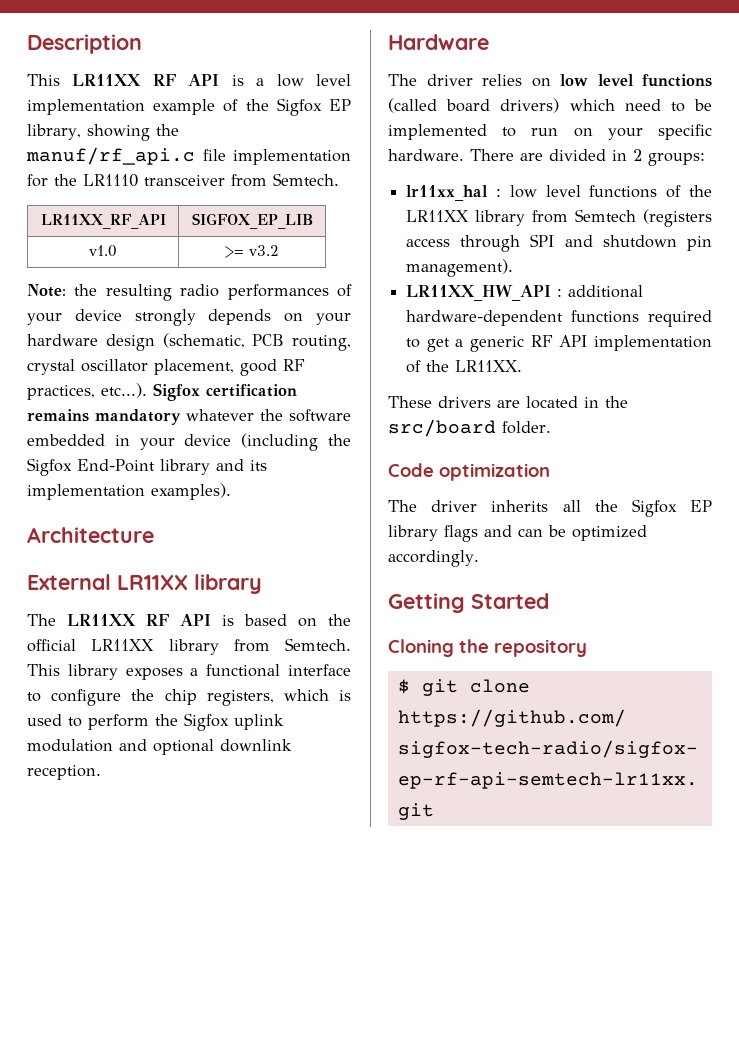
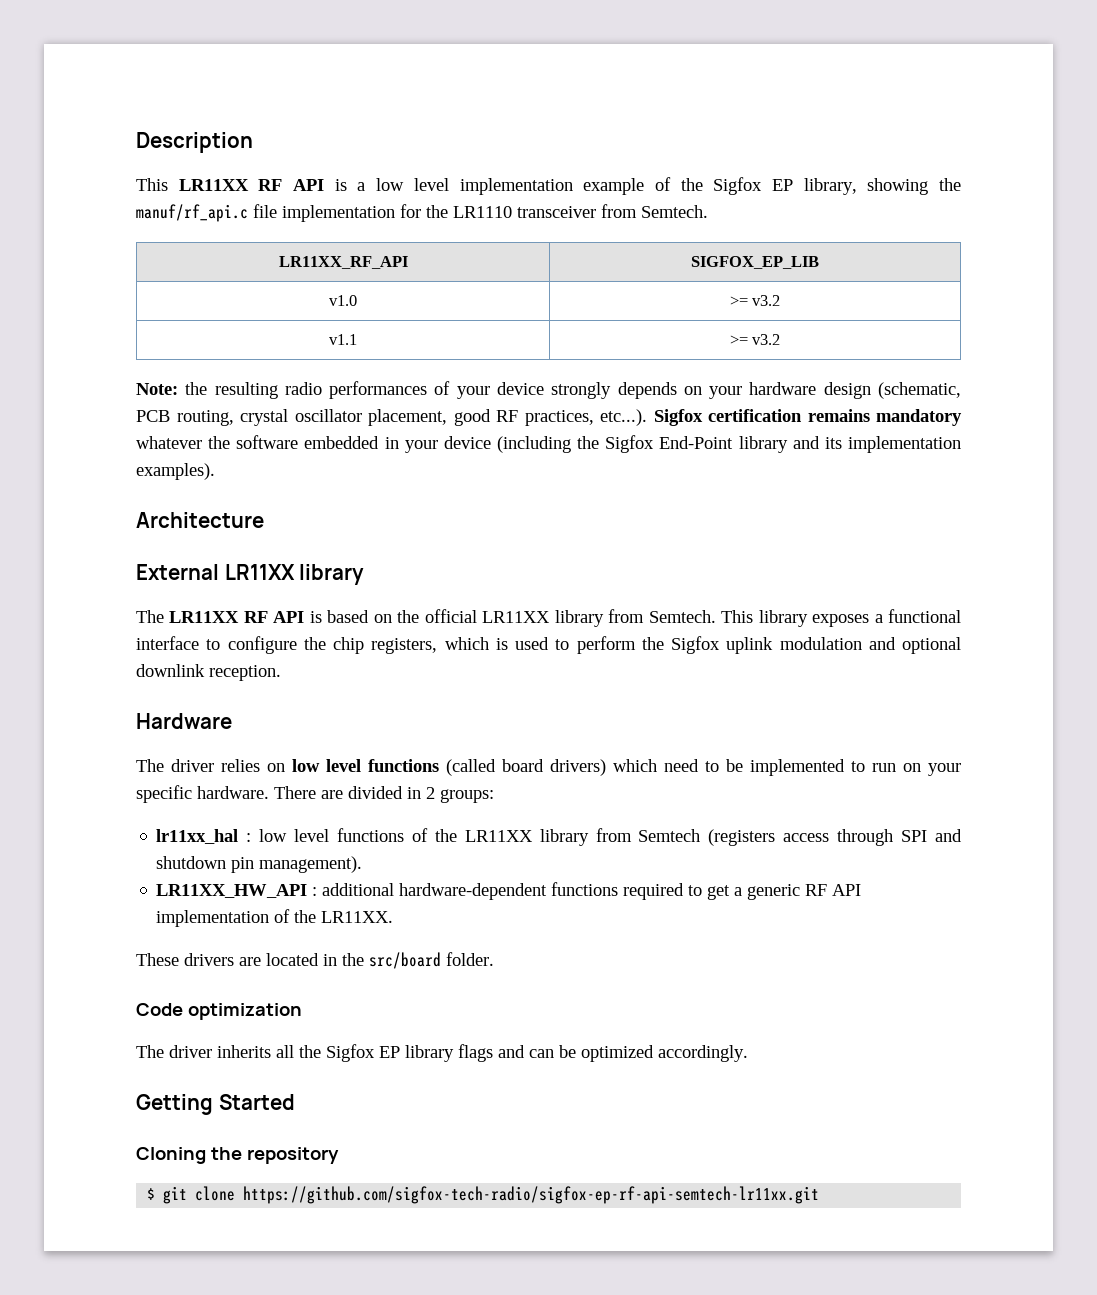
+ v1.1 | >= v3.2

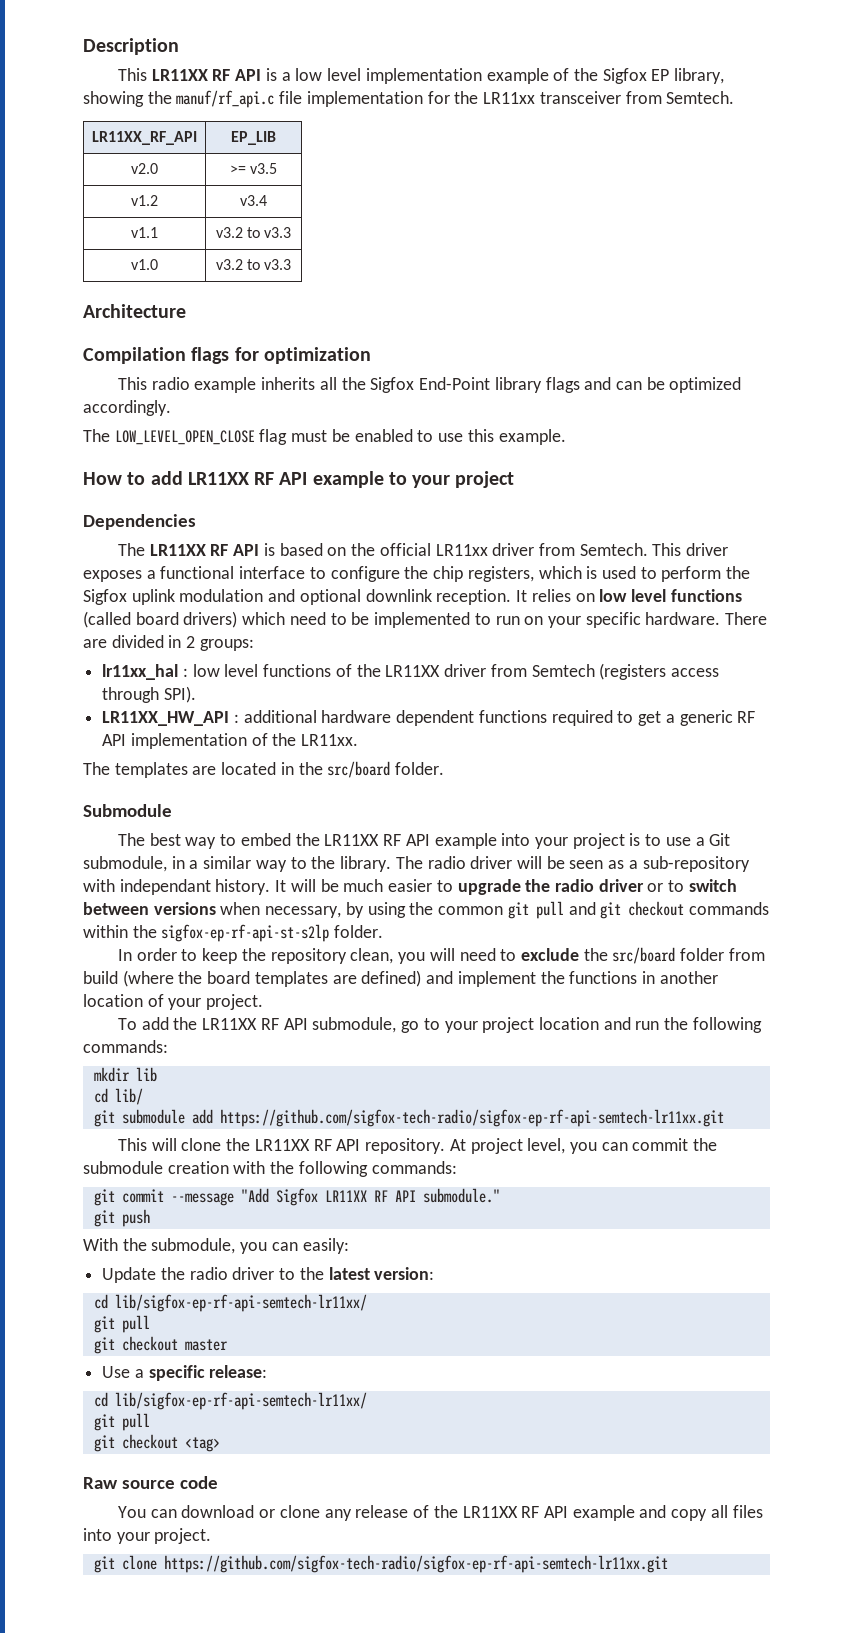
- This LR11XX RF API is a low level implementation example of the Sigfox EP library, showing the manuf/rf_api.c file implementation for the LR1110 transceiver from Semtech.
+ This LR11XX RF API is a low level implementation example of the Sigfox EP library, showing the manuf/rf_api.c file implementation for the LR11xx transceiver from Semtech.
- LR11XX_RF_API | SIGFOX_EP_LIB
+ LR11XX_RF_API | EP_LIB
+ v2.0 | >= v3.5
+ v1.2 | v3.4
+ v1.1 | v3.2 to v3.3
- v1.0 | >= v3.2
- v1.1 | >= v3.2
- Note: the resulting radio performances of your device strongly depends on your hardware design (schematic, PCB routing, crystal oscillator placement, good RF practices, etc...). Sigfox certification remains mandatory whatever the software embedded in your device (including the Sigfox End-Point library and its implementation examples).
+ v1.0 | v3.2 to v3.3
  Architecture
- External LR11XX library
+ Compilation flags for optimization
+ This radio example inherits all the Sigfox End-Point library flags and can be optimized accordingly.
+ The LOW_LEVEL_OPEN_CLOSE flag must be enabled to use this example.
+ How to add LR11XX RF API example to your project
+ Dependencies
- The LR11XX RF API is based on the official LR11XX library from Semtech.
+ The LR11XX RF API is based on the official LR11xx driver from Semtech.
- This library exposes a functional interface to configure the chip registers, which is used to perform the Sigfox uplink modulation and optional downlink reception.
- Hardware
- The driver relies on low level functions (called board drivers) which need to be implemented to run on your specific hardware.
+ This driver exposes a functional interface to configure the chip registers, which is used to perform the Sigfox uplink modulation and optional downlink reception. It relies on low level functions (called board drivers) which need to be implemented to run on your specific hardware.
- lr11xx_hal : low level functions of the LR11XX library from Semtech (registers access through SPI and shutdown pin management).
+ lr11xx_hal : low level functions of the LR11XX driver from Semtech (registers access through SPI).
- LR11XX_HW_API : additional hardware-dependent functions required to get a generic RF API implementation of the LR11XX.
- These drivers are located in the src/board folder.
+ LR11XX_HW_API : additional hardware dependent functions required to get a generic RF API implementation of the LR11xx.
+ The templates are located in the src/board folder.
- Code optimization
- The driver inherits all the Sigfox EP library flags and can be optimized accordingly.
- Getting Started
- Cloning the repository
- $ git clone https://github.com/sigfox-tech-radio/sigfox-ep-rf-api-semtech-lr11xx.git
+ Submodule
+ The best way to embed the LR11XX RF API example into your project is to use a Git submodule, in a similar way to the library. The radio driver will be seen as a sub-repository with independant history. It will be much easier to upgrade the radio driver or to switch between versions when necessary, by using the common git pull and git checkout commands within the sigfox-ep-rf-api-st-s2lp folder.
+ In order to keep the repository clean, you will need to exclude the src/board folder from build (where the board templates are defined) and implement the functions in another location of your project.
+ To add the LR11XX RF API submodule, go to your project location and run the following commands:
+ mkdir lib
+ cd lib/
+ git submodule add https://github.com/sigfox-tech-radio/sigfox-ep-rf-api-semtech-lr11xx.git
+ This will clone the LR11XX RF API repository. At project level, you can commit the submodule creation with the following commands:
+ git commit --message "Add Sigfox LR11XX RF API submodule."
+ git push
+ With the submodule, you can easily:
+ Update the radio driver to the latest version:
+ cd lib/sigfox-ep-rf-api-semtech-lr11xx/
+ git pull
+ git checkout master
+ Use a specific release:
+ cd lib/sigfox-ep-rf-api-semtech-lr11xx/
+ git pull
+ git checkout <tag>
+ Raw source code
+ You can download or clone any release of the LR11XX RF API example and copy all files into your project.
+ git clone https://github.com/sigfox-tech-radio/sigfox-ep-rf-api-semtech-lr11xx.git

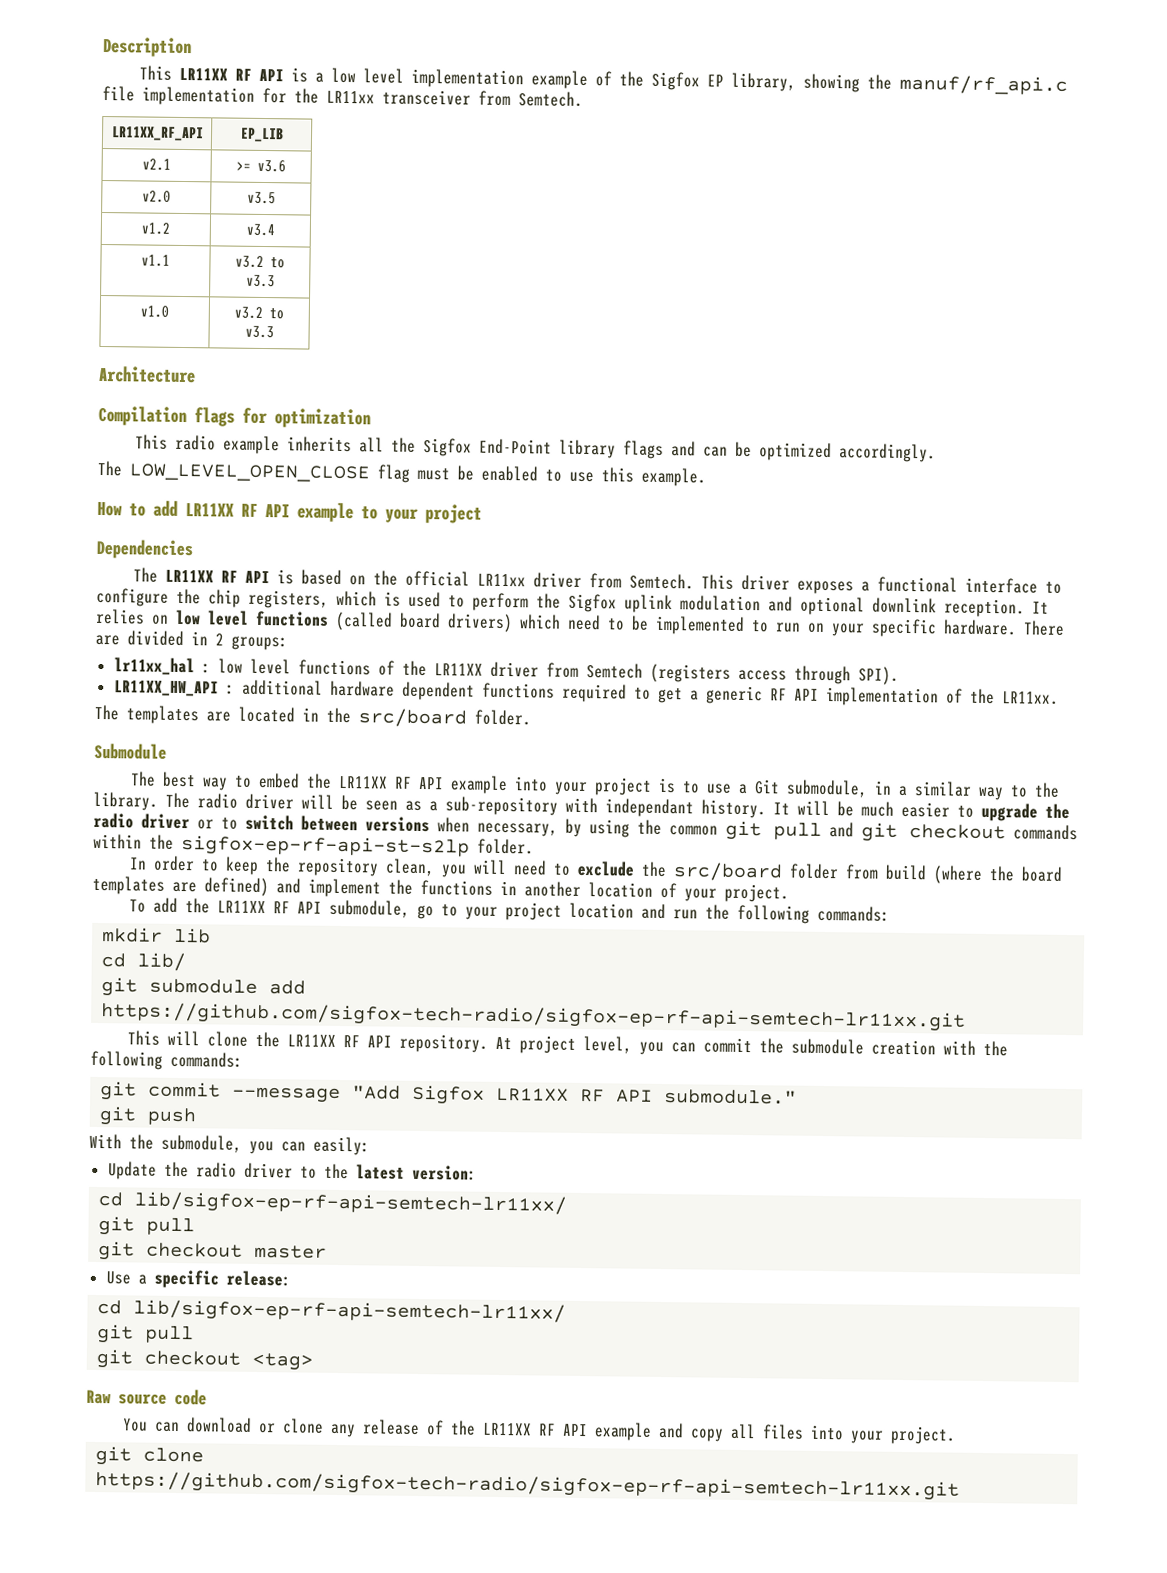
+ v2.1 | >= v3.6
- v2.0 | >= v3.5
+ v2.0 | v3.5

